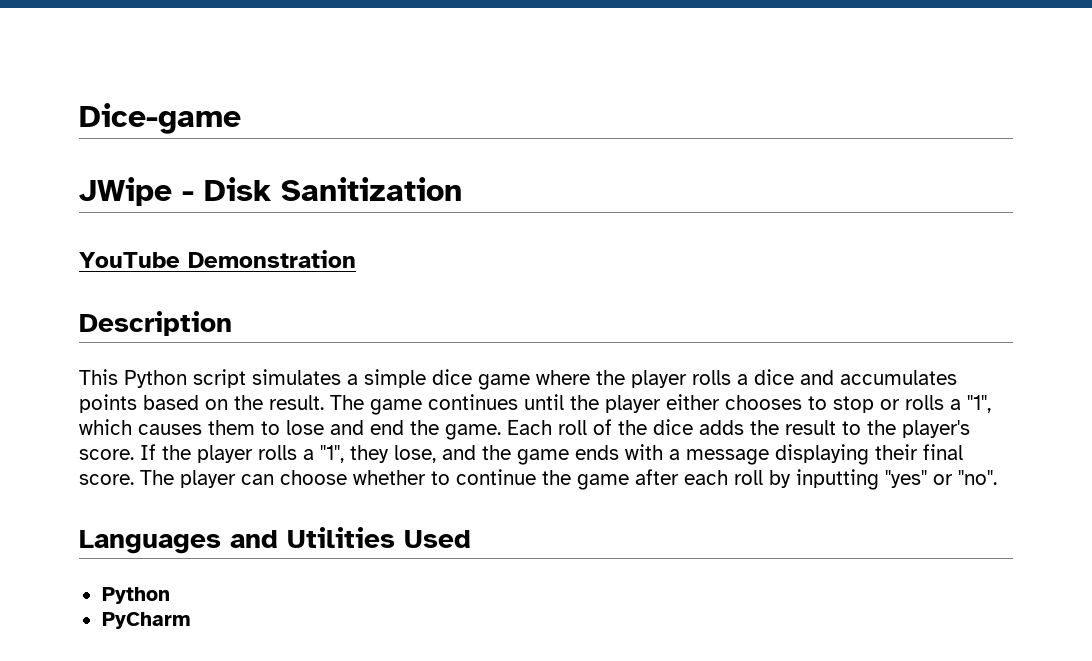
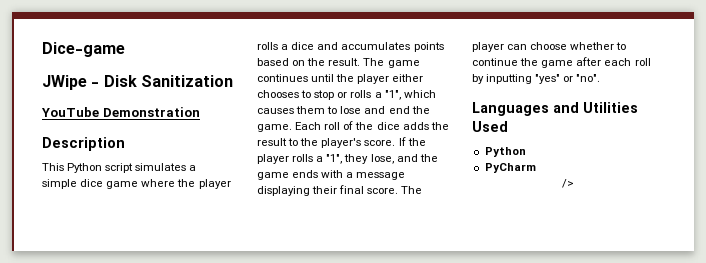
+ />

